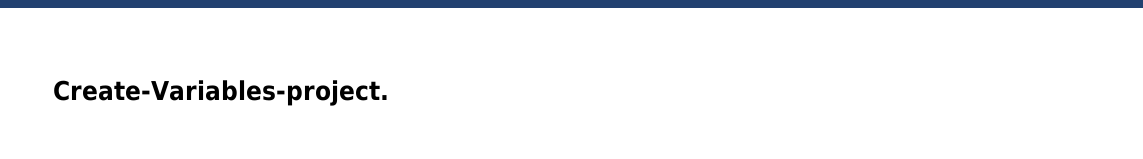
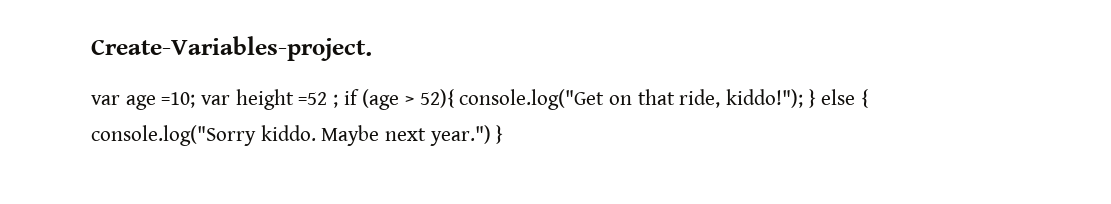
+ var age =10; var height =52 ; if (age > 52){ console.log("Get on that ride, kiddo!"); } else { console.log("Sorry kiddo. Maybe next year.") }

